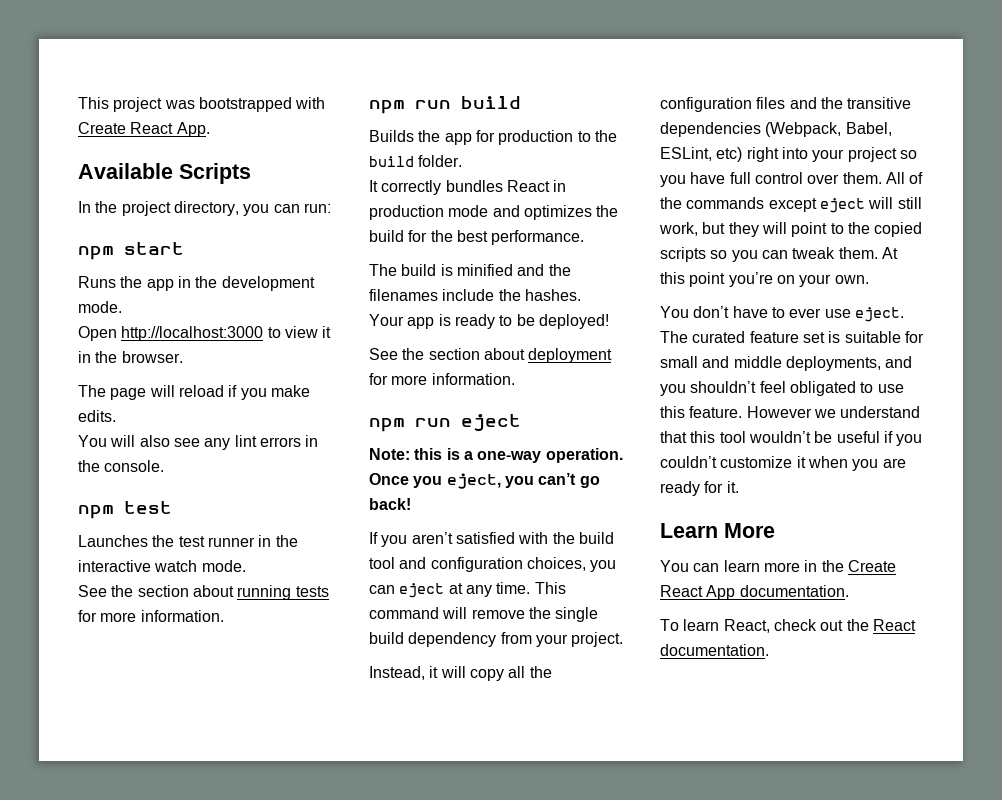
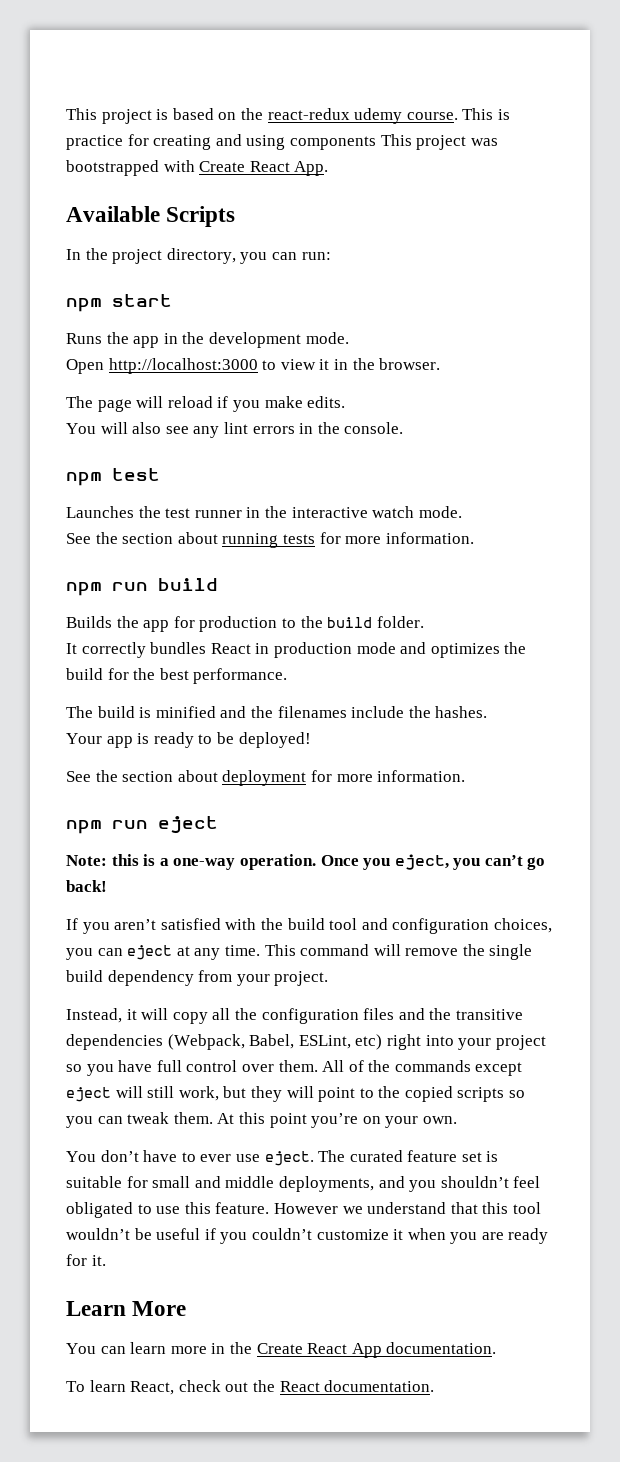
- This project was bootstrapped with Create React App.
+ This project is based on the react-redux udemy course. This is practice for creating and using components This project was bootstrapped with Create React App.

